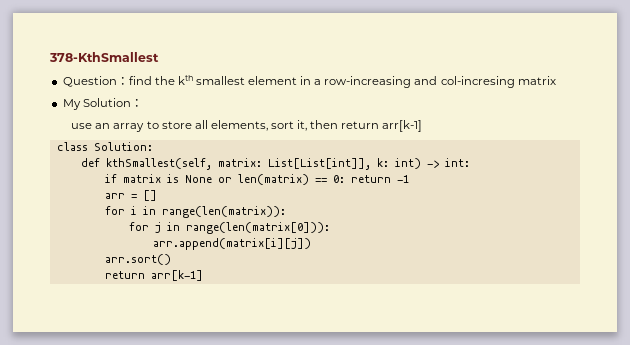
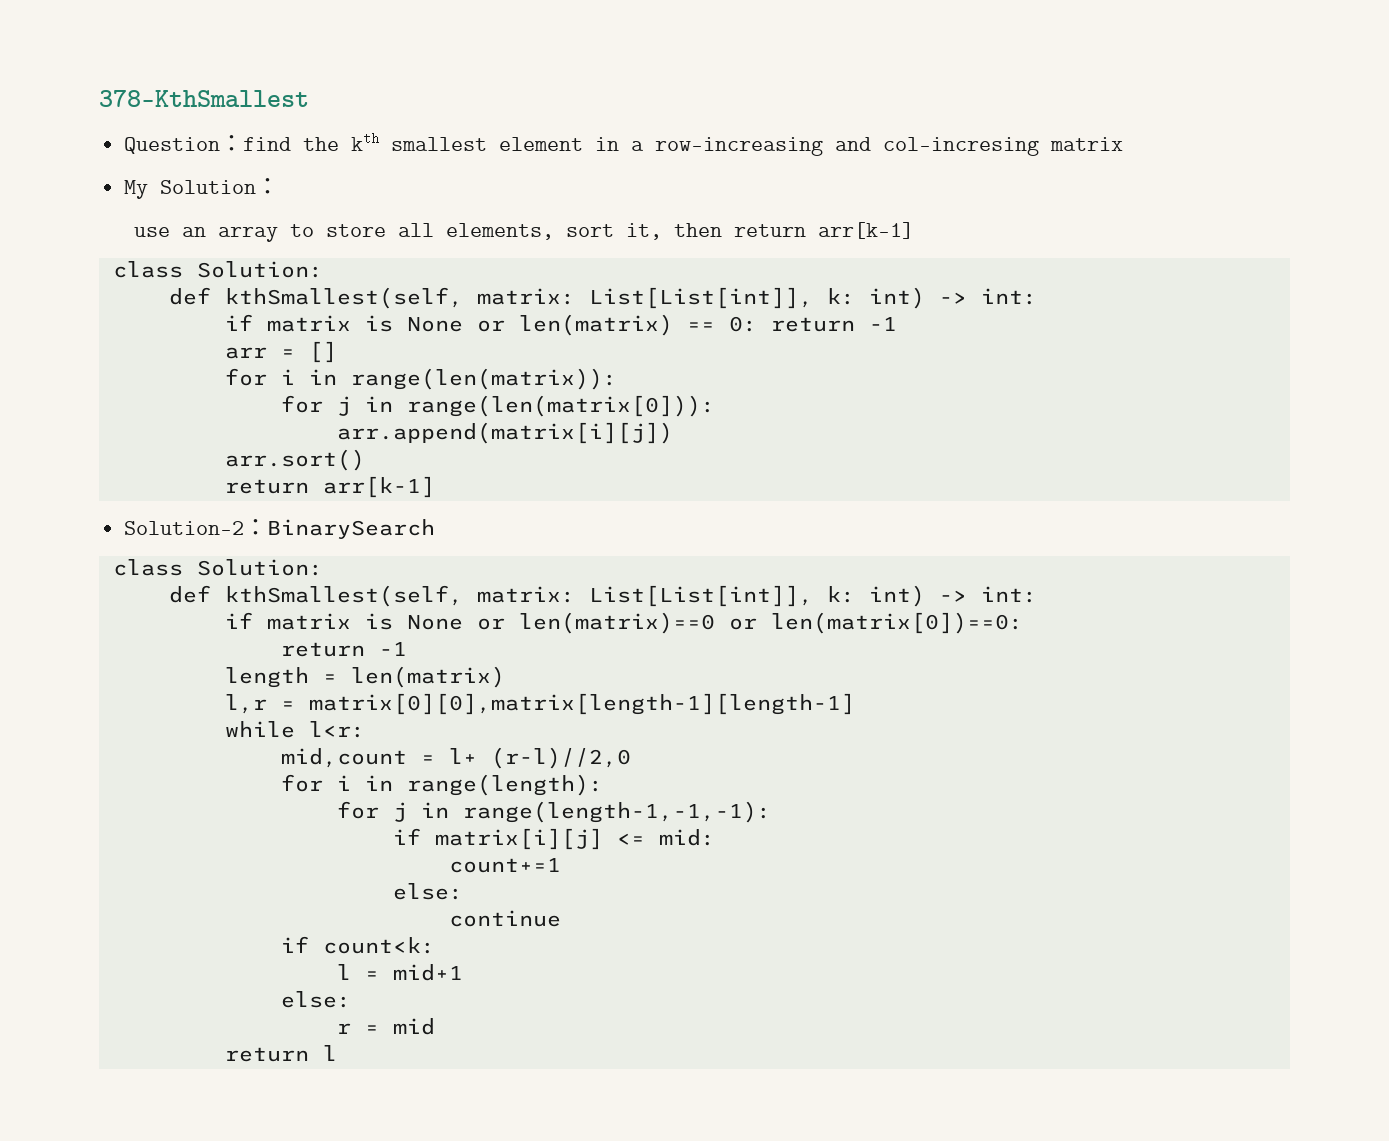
+ Solution-2：BinarySearch
+ class Solution:
+ def kthSmallest(self, matrix: List[List[int]], k: int) -> int:
+ if matrix is None or len(matrix)==0 or len(matrix[0])==0:
+ return -1
+ length = len(matrix)
+ l,r = matrix[0][0],matrix[length-1][length-1]
+ while l<r:
+ mid,count = l+ (r-l)//2,0
+ for i in range(length):
+ for j in range(length-1,-1,-1):
+ if matrix[i][j] <= mid:
+ count+=1
+ else:
+ continue
+ if count<k:
+ l = mid+1
+ else:
+ r = mid
+ return l

